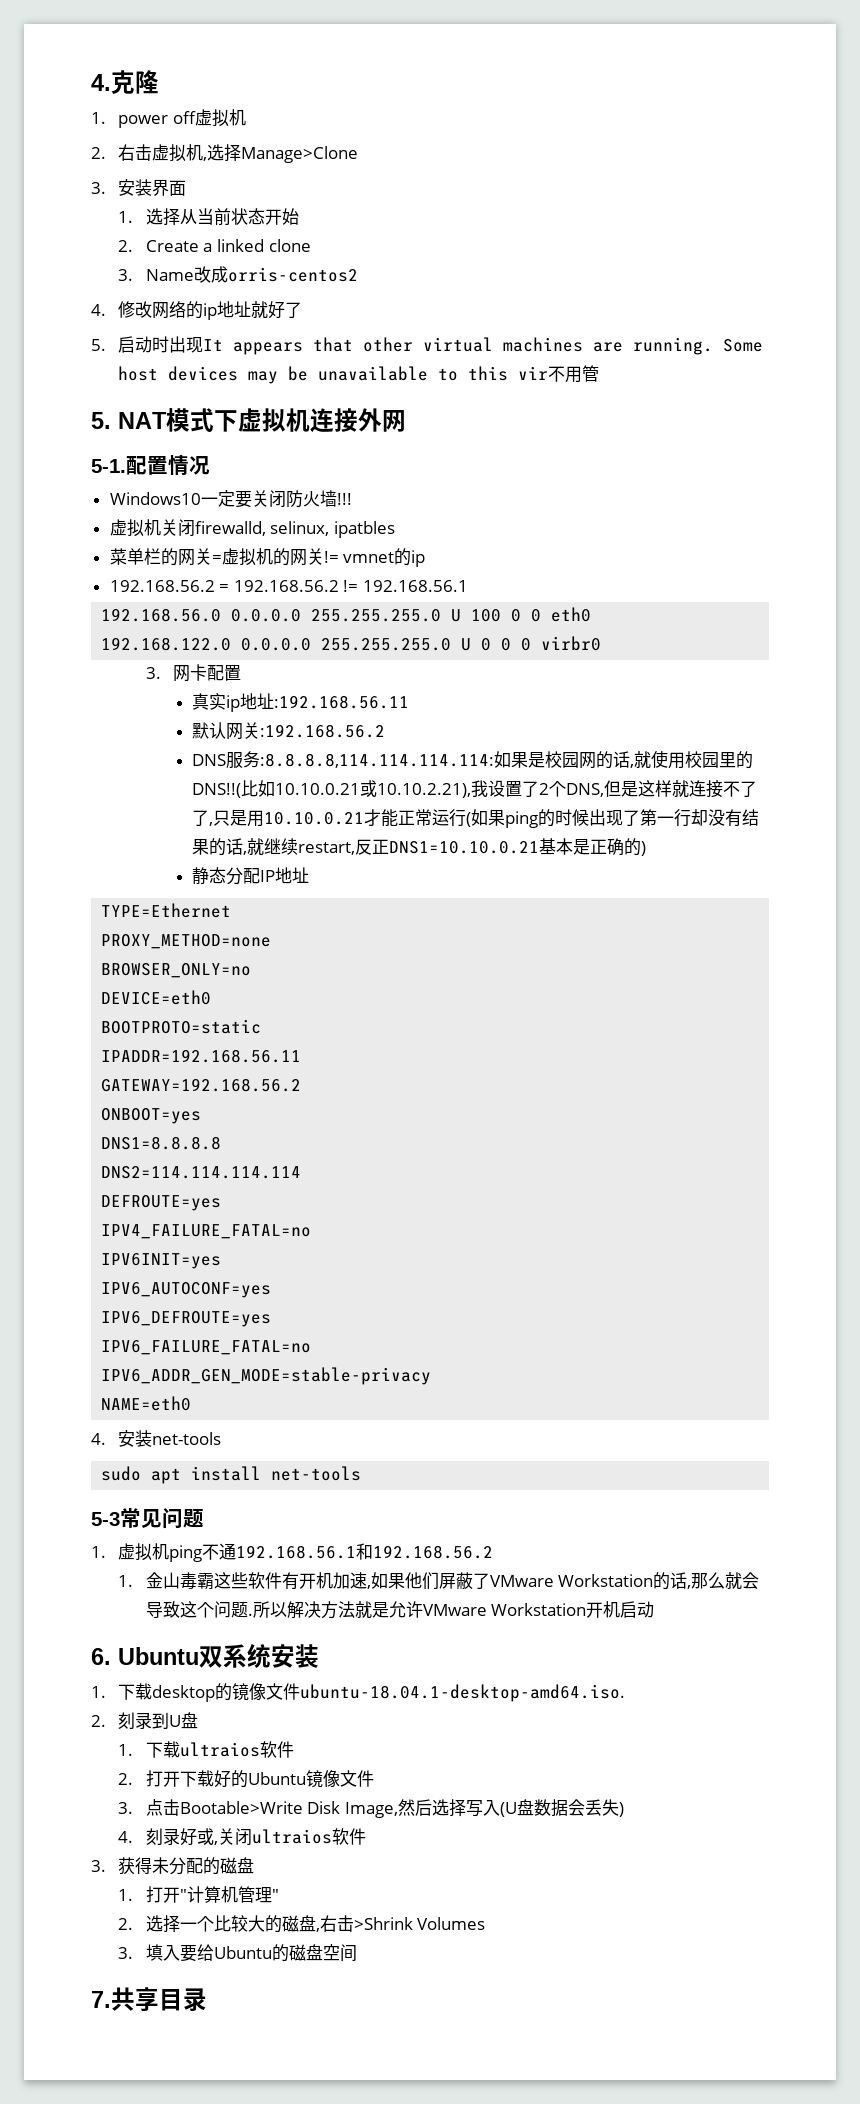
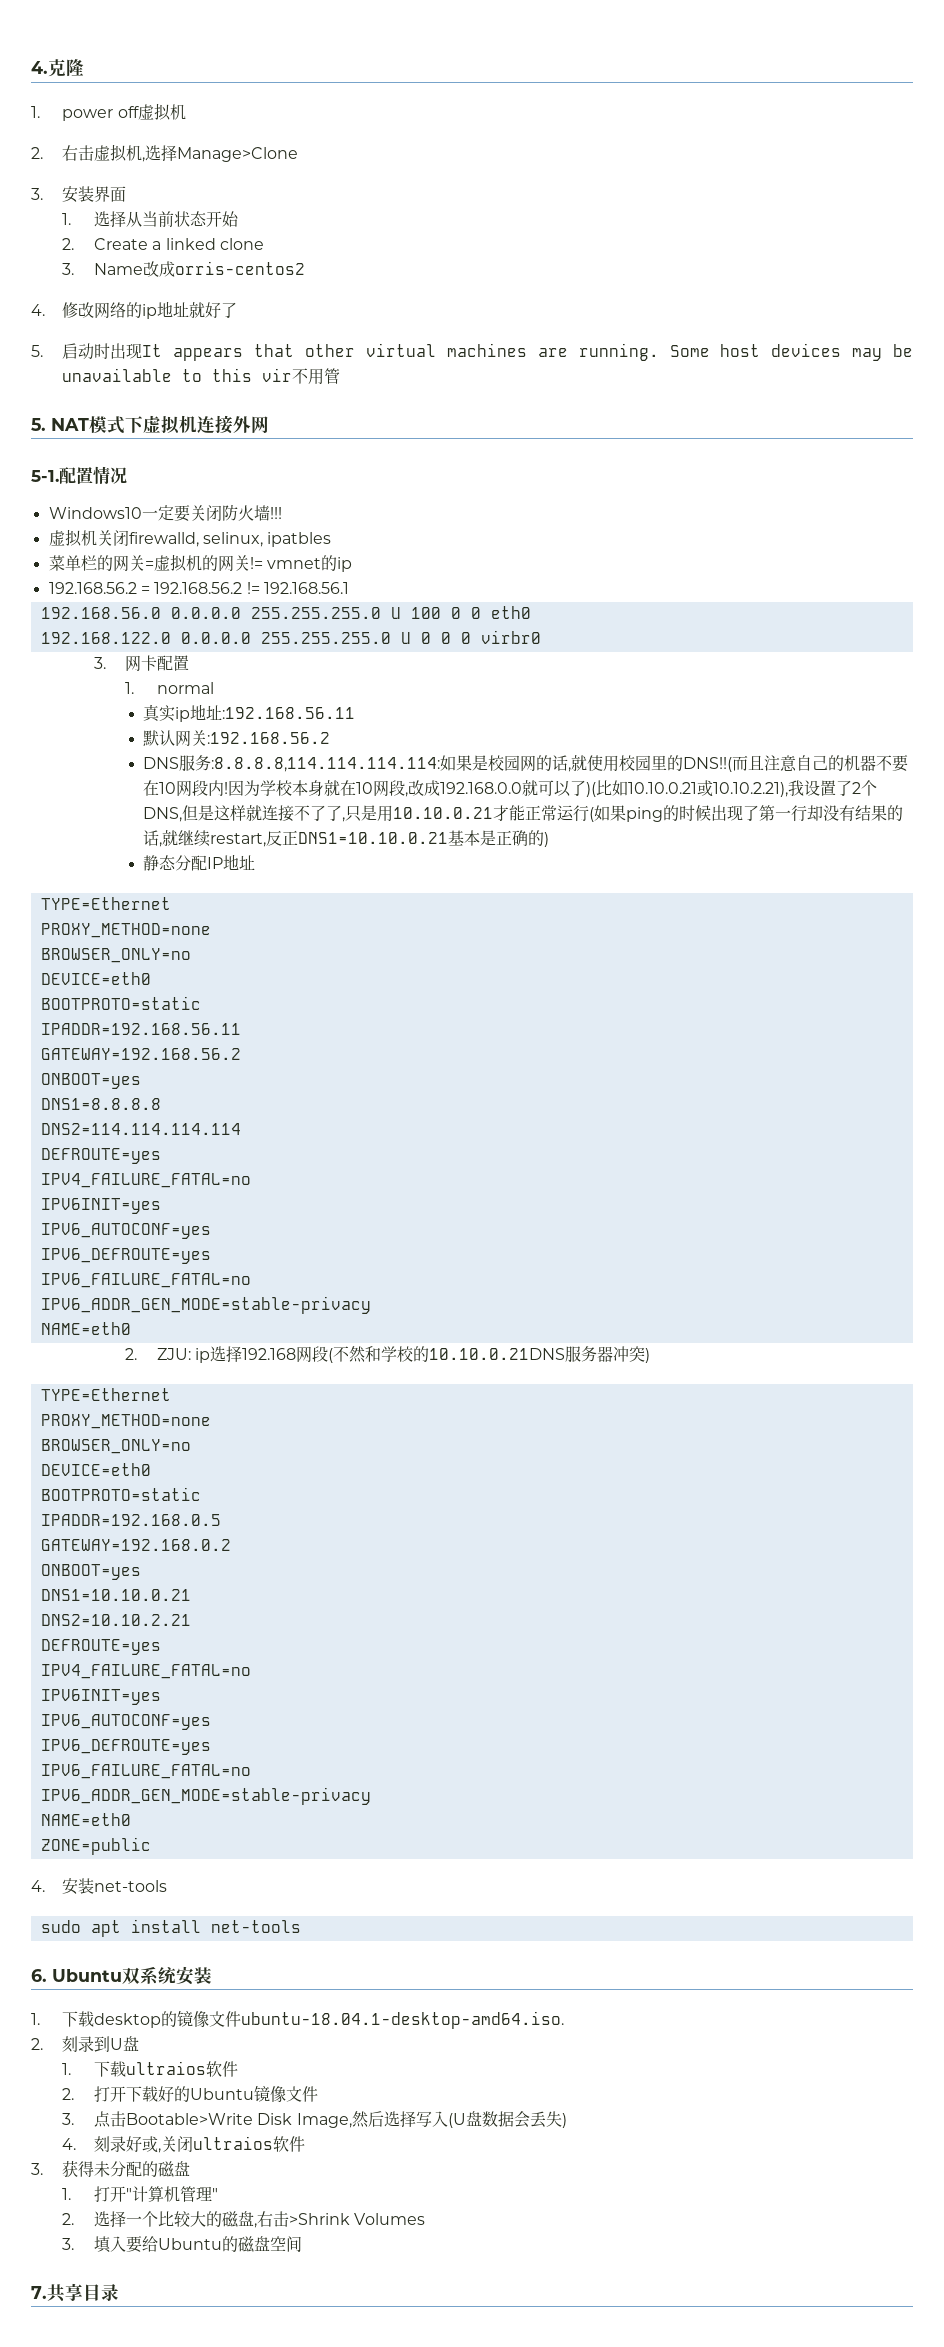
+ 1. normal
- DNS服务:8.8.8.8,114.114.114.114:如果是校园网的话,就使用校园里的DNS!!(比如10.10.0.21或10.10.2.21),我设置了2个DNS,但是这样就连接不了了,只是用10.10.0.21才能正常运行(如果ping的时候出现了第一行却没有结果的话,就继续restart,反正DNS1=10.10.0.21基本是正确的)
+ DNS服务:8.8.8.8,114.114.114.114:如果是校园网的话,就使用校园里的DNS!!(而且注意自己的机器不要在10网段内!因为学校本身就在10网段,改成192.168.0.0就可以了)(比如10.10.0.21或10.10.2.21),我设置了2个DNS,但是这样就连接不了了,只是用10.10.0.21才能正常运行(如果ping的时候出现了第一行却没有结果的话,就继续restart,反正DNS1=10.10.0.21基本是正确的)
+ 2. ZJU: ip选择192.168网段(不然和学校的10.10.0.21DNS服务器冲突)
+ TYPE=Ethernet
+ PROXY_METHOD=none
+ BROWSER_ONLY=no
+ DEVICE=eth0
+ BOOTPROTO=static
+ IPADDR=192.168.0.5
+ GATEWAY=192.168.0.2
+ ONBOOT=yes
+ DNS1=10.10.0.21
+ DNS2=10.10.2.21
+ DEFROUTE=yes
+ IPV4_FAILURE_FATAL=no
+ IPV6INIT=yes
+ IPV6_AUTOCONF=yes
+ IPV6_DEFROUTE=yes
+ IPV6_FAILURE_FATAL=no
+ IPV6_ADDR_GEN_MODE=stable-privacy
+ NAME=eth0
+ ZONE=public
- 5-3常见问题
- 1.虚拟机ping不通192.168.56.1和192.168.56.2
- 1.金山毒霸这些软件有开机加速,如果他们屏蔽了VMware Workstation的话,那么就会导致这个问题.所以解决方法就是允许VMware Workstation开机启动

